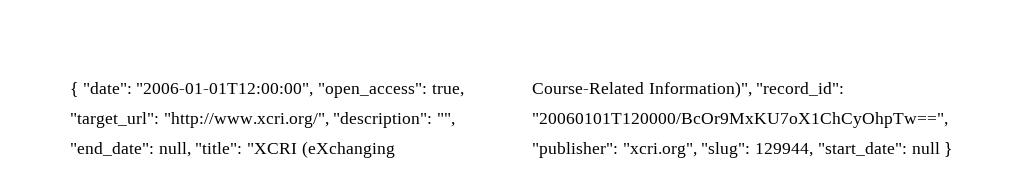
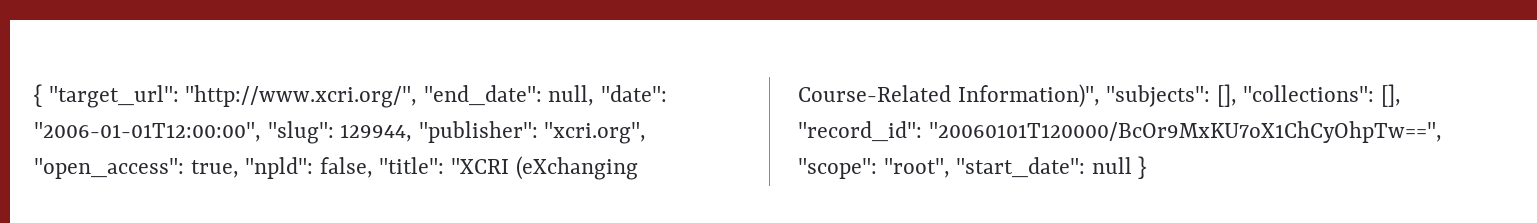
- { "date": "2006-01-01T12:00:00", "open_access": true, "target_url": "http://www.xcri.org/", "description": "", "end_date": null, "title": "XCRI (eXchanging Course-Related Information)", "record_id": "20060101T120000/BcOr9MxKU7oX1ChCyOhpTw==", "publisher": "xcri.org", "slug": 129944, "start_date": null }
+ { "target_url": "http://www.xcri.org/", "end_date": null, "date": "2006-01-01T12:00:00", "slug": 129944, "publisher": "xcri.org", "open_access": true, "npld": false, "title": "XCRI (eXchanging Course-Related Information)", "subjects": [], "collections": [], "record_id": "20060101T120000/BcOr9MxKU7oX1ChCyOhpTw==", "scope": "root", "start_date": null }

